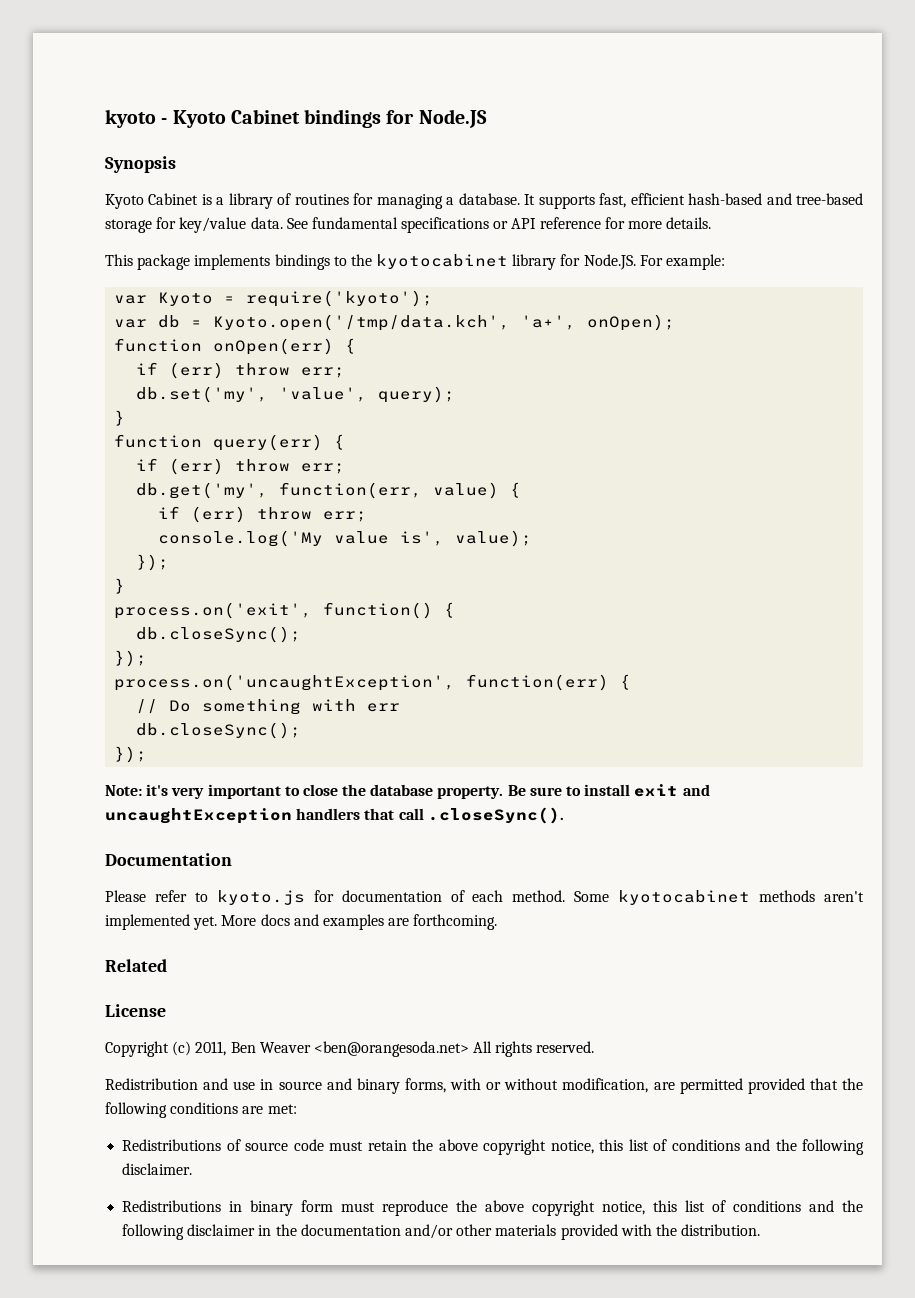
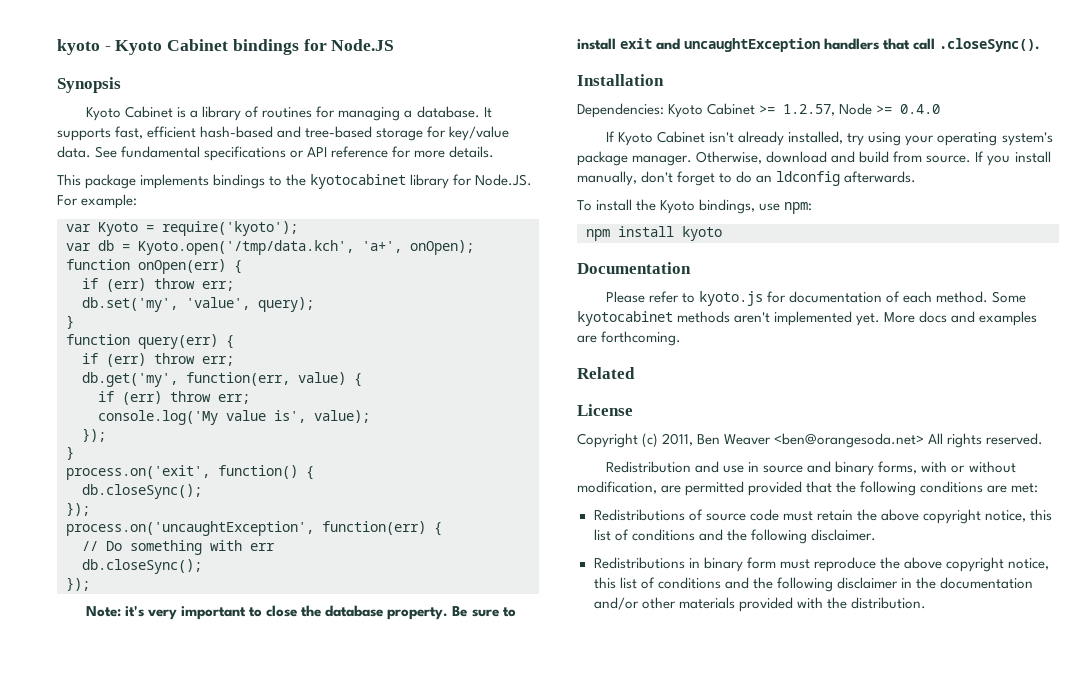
+ Installation
+ Dependencies: Kyoto Cabinet >= 1.2.57, Node >= 0.4.0
+ If Kyoto Cabinet isn't already installed, try using your operating system's package manager. Otherwise, download and build from source. If you install manually, don't forget to do an ldconfig afterwards.
+ To install the Kyoto bindings, use npm:
+ npm install kyoto

